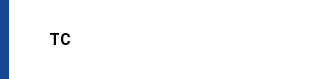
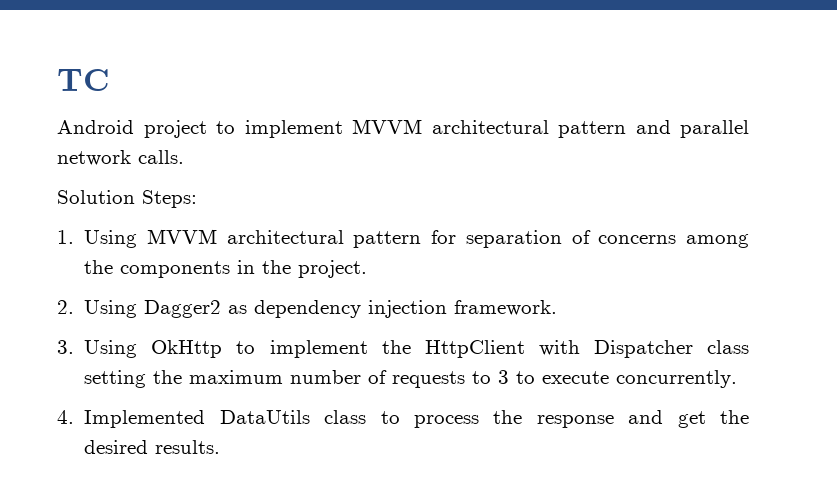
+ Android project to implement MVVM architectural pattern and parallel network calls.
+ Solution Steps:
+ 1. Using MVVM architectural pattern for separation of concerns among the components in the project.
+ 2. Using Dagger2 as dependency injection framework.
+ 3. Using OkHttp to implement the HttpClient with Dispatcher class setting the maximum number of requests to 3 to execute concurrently.
+ 4. Implemented DataUtils class to process the response and get the desired results.

